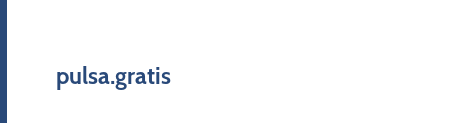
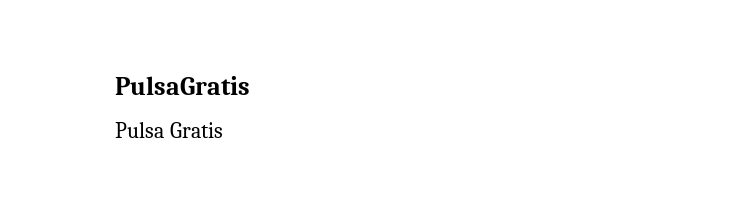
- pulsa.gratis
+ PulsaGratis
+ Pulsa Gratis

